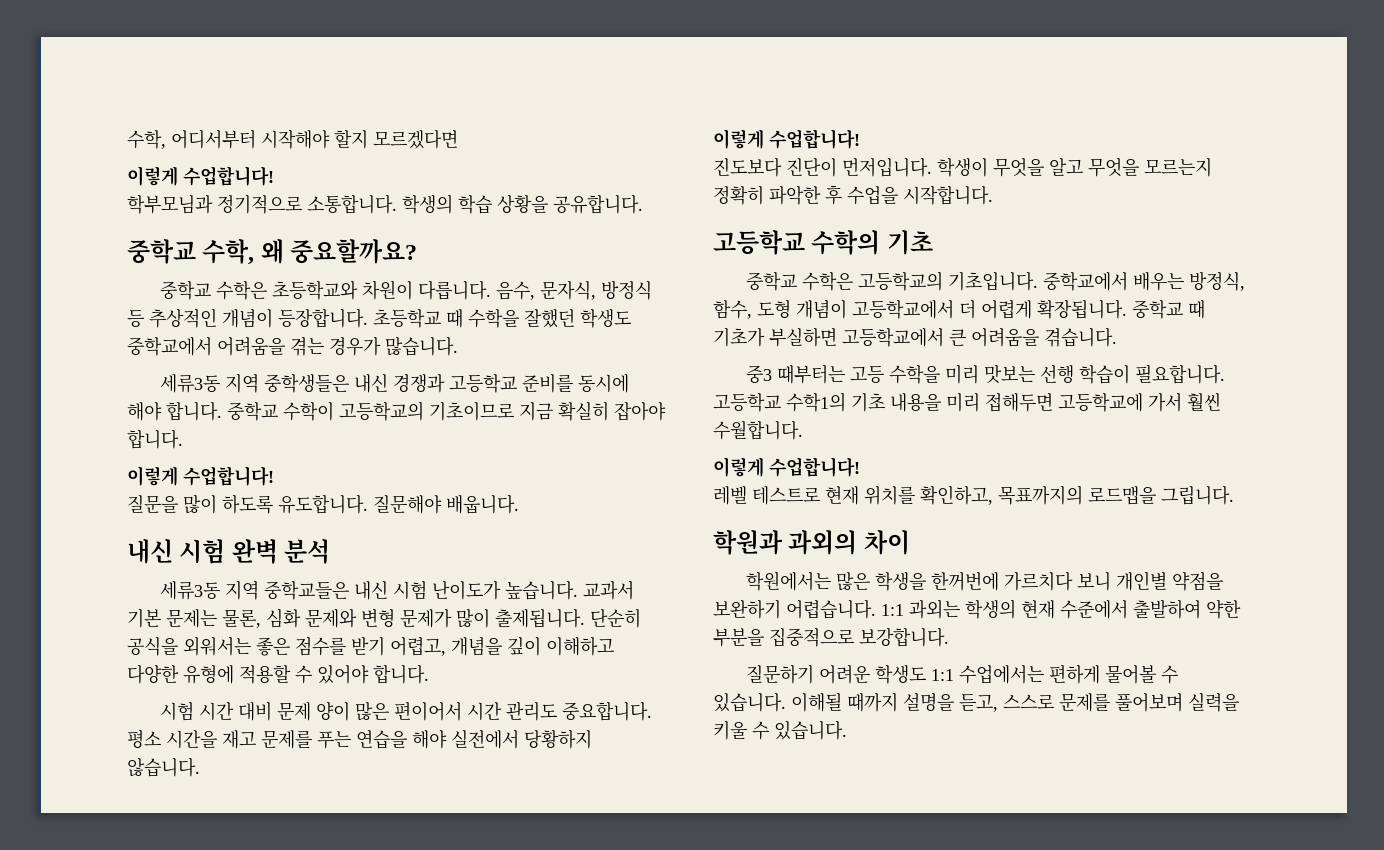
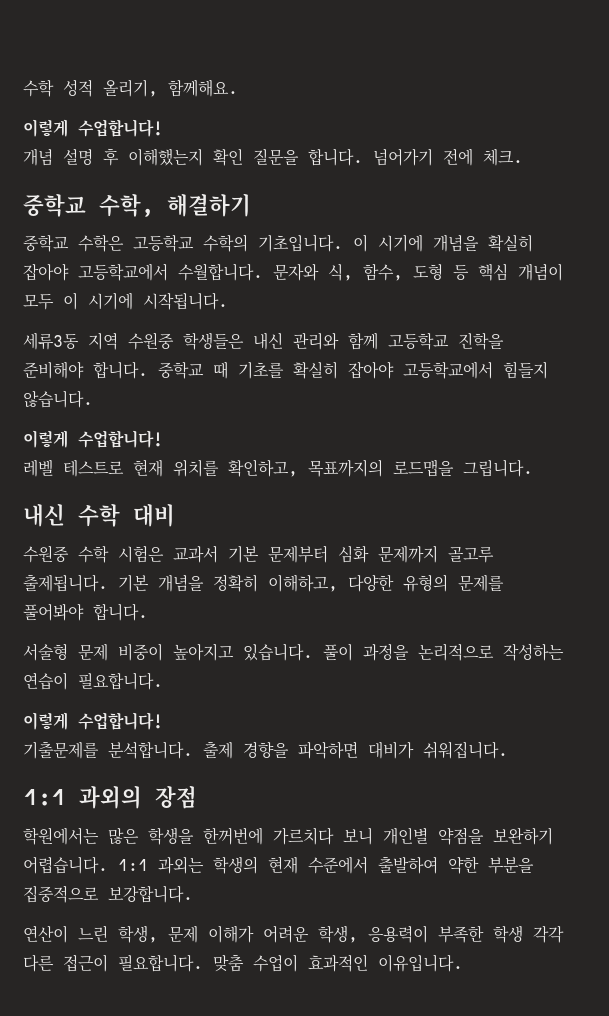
- 수학, 어디서부터 시작해야 할지 모르겠다면
+ 수학 성적 올리기, 함께해요.
  이렇게 수업합니다!
- 학부모님과 정기적으로 소통합니다. 학생의 학습 상황을 공유합니다.
+ 개념 설명 후 이해했는지 확인 질문을 합니다. 넘어가기 전에 체크.
- 중학교 수학, 왜 중요할까요?
- 중학교 수학은 초등학교와 차원이 다릅니다. 음수, 문자식, 방정식 등 추상적인 개념이 등장합니다. 초등학교 때 수학을 잘했던 학생도 중학교에서 어려움을 겪는 경우가 많습니다.
- 세류3동 지역 중학생들은 내신 경쟁과 고등학교 준비를 동시에 해야 합니다. 중학교 수학이 고등학교의 기초이므로 지금 확실히 잡아야 합니다.
- 이렇게 수업합니다!
- 질문을 많이 하도록 유도합니다. 질문해야 배웁니다.
- 내신 시험 완벽 분석
- 세류3동 지역 중학교들은 내신 시험 난이도가 높습니다. 교과서 기본 문제는 물론, 심화 문제와 변형 문제가 많이 출제됩니다. 단순히 공식을 외워서는 좋은 점수를 받기 어렵고, 개념을 깊이 이해하고 다양한 유형에 적용할 수 있어야 합니다.
- 시험 시간 대비 문제 양이 많은 편이어서 시간 관리도 중요합니다. 평소 시간을 재고 문제를 푸는 연습을 해야 실전에서 당황하지 않습니다.
- 이렇게 수업합니다!
- 진도보다 진단이 먼저입니다. 학생이 무엇을 알고 무엇을 모르는지 정확히 파악한 후 수업을 시작합니다.
- 고등학교 수학의 기초
- 중학교 수학은 고등학교의 기초입니다. 중학교에서 배우는 방정식, 함수, 도형 개념이 고등학교에서 더 어렵게 확장됩니다. 중학교 때 기초가 부실하면 고등학교에서 큰 어려움을 겪습니다.
- 중3 때부터는 고등 수학을 미리 맛보는 선행 학습이 필요합니다. 고등학교 수학1의 기초 내용을 미리 접해두면 고등학교에 가서 훨씬 수월합니다.
+ 중학교 수학, 해결하기
+ 중학교 수학은 고등학교 수학의 기초입니다. 이 시기에 개념을 확실히 잡아야 고등학교에서 수월합니다. 문자와 식, 함수, 도형 등 핵심 개념이 모두 이 시기에 시작됩니다.
+ 세류3동 지역 수원중 학생들은 내신 관리와 함께 고등학교 진학을 준비해야 합니다. 중학교 때 기초를 확실히 잡아야 고등학교에서 힘들지 않습니다.
- 학원과 과외의 차이
+ 내신 수학 대비
+ 수원중 수학 시험은 교과서 기본 문제부터 심화 문제까지 골고루 출제됩니다. 기본 개념을 정확히 이해하고, 다양한 유형의 문제를 풀어봐야 합니다.
+ 서술형 문제 비중이 높아지고 있습니다. 풀이 과정을 논리적으로 작성하는 연습이 필요합니다.
+ 이렇게 수업합니다!
+ 기출문제를 분석합니다. 출제 경향을 파악하면 대비가 쉬워집니다.
+ 1:1 과외의 장점
- 질문하기 어려운 학생도 1:1 수업에서는 편하게 물어볼 수 있습니다. 이해될 때까지 설명을 듣고, 스스로 문제를 풀어보며 실력을 키울 수 있습니다.
+ 연산이 느린 학생, 문제 이해가 어려운 학생, 응용력이 부족한 학생 각각 다른 접근이 필요합니다. 맞춤 수업이 효과적인 이유입니다.

